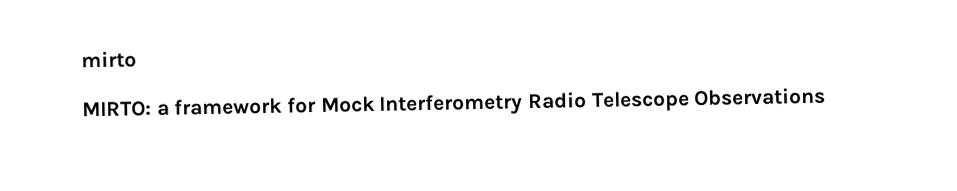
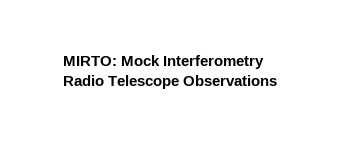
- mirto
- MIRTO: a framework for Mock Interferometry Radio Telescope Observations
+ MIRTO: Mock Interferometry Radio Telescope Observations

